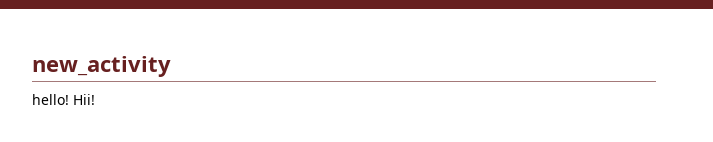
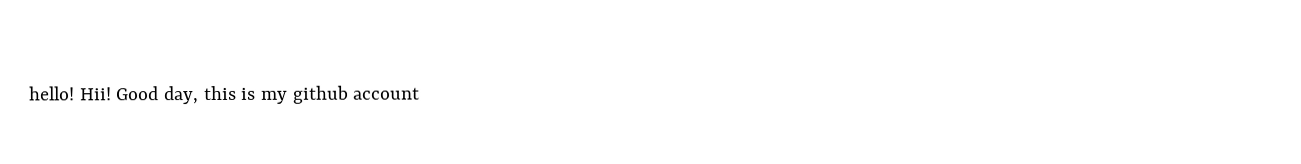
- new_activity
+ Good day, this is my github account

